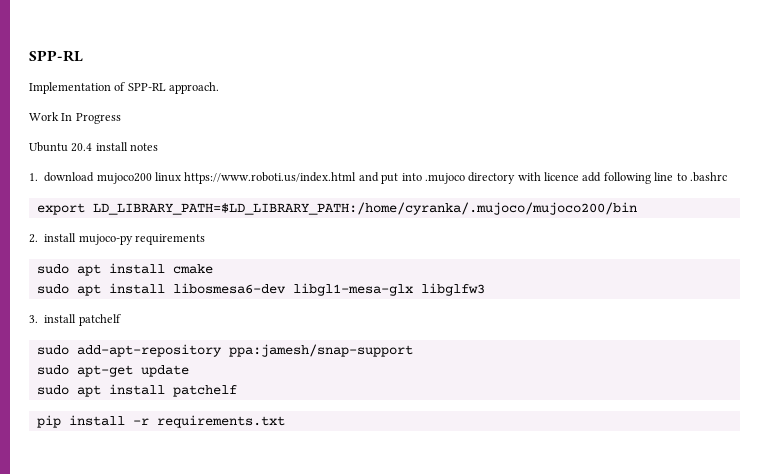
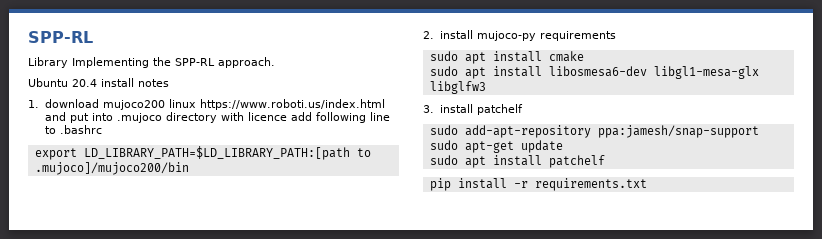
- Implementation of SPP-RL approach.
+ Library Implementing the SPP-RL approach.
- Work In Progress
- export LD_LIBRARY_PATH=$LD_LIBRARY_PATH:/home/cyranka/.mujoco/mujoco200/bin
+ export LD_LIBRARY_PATH=$LD_LIBRARY_PATH:[path to .mujoco]/mujoco200/bin

